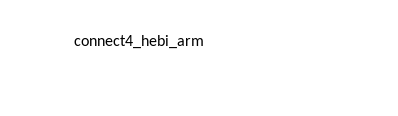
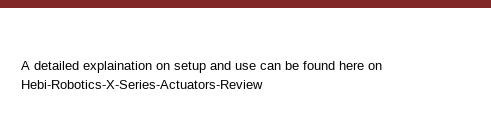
- connect4_hebi_arm
+ A detailed explaination on setup and use can be found here on Hebi-Robotics-X-Series-Actuators-Review

